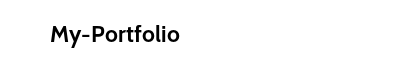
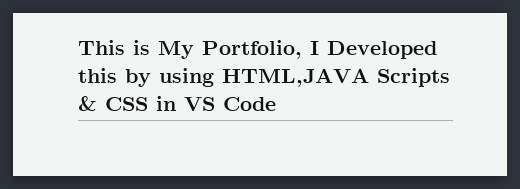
- My-Portfolio
+ This is My Portfolio, I Developed this by using HTML,JAVA Scripts & CSS in VS Code

